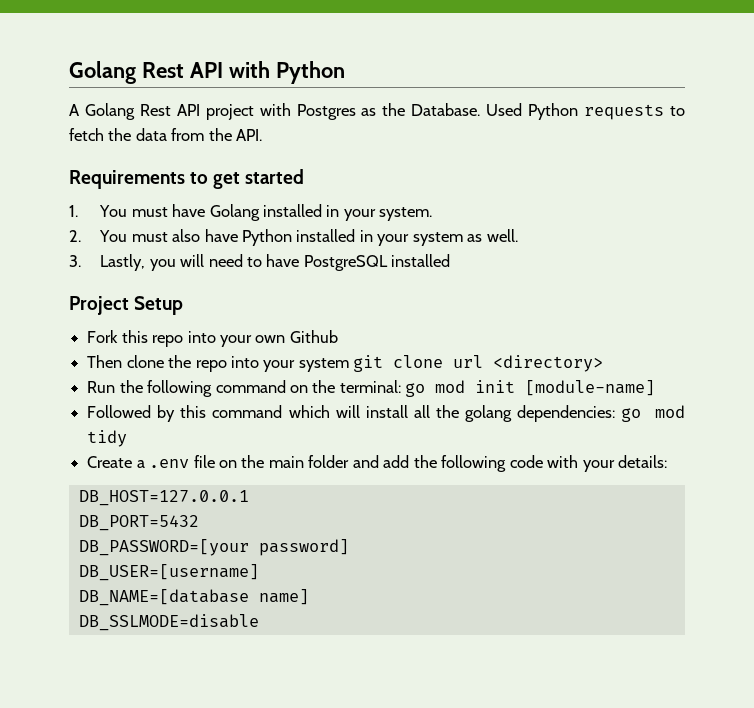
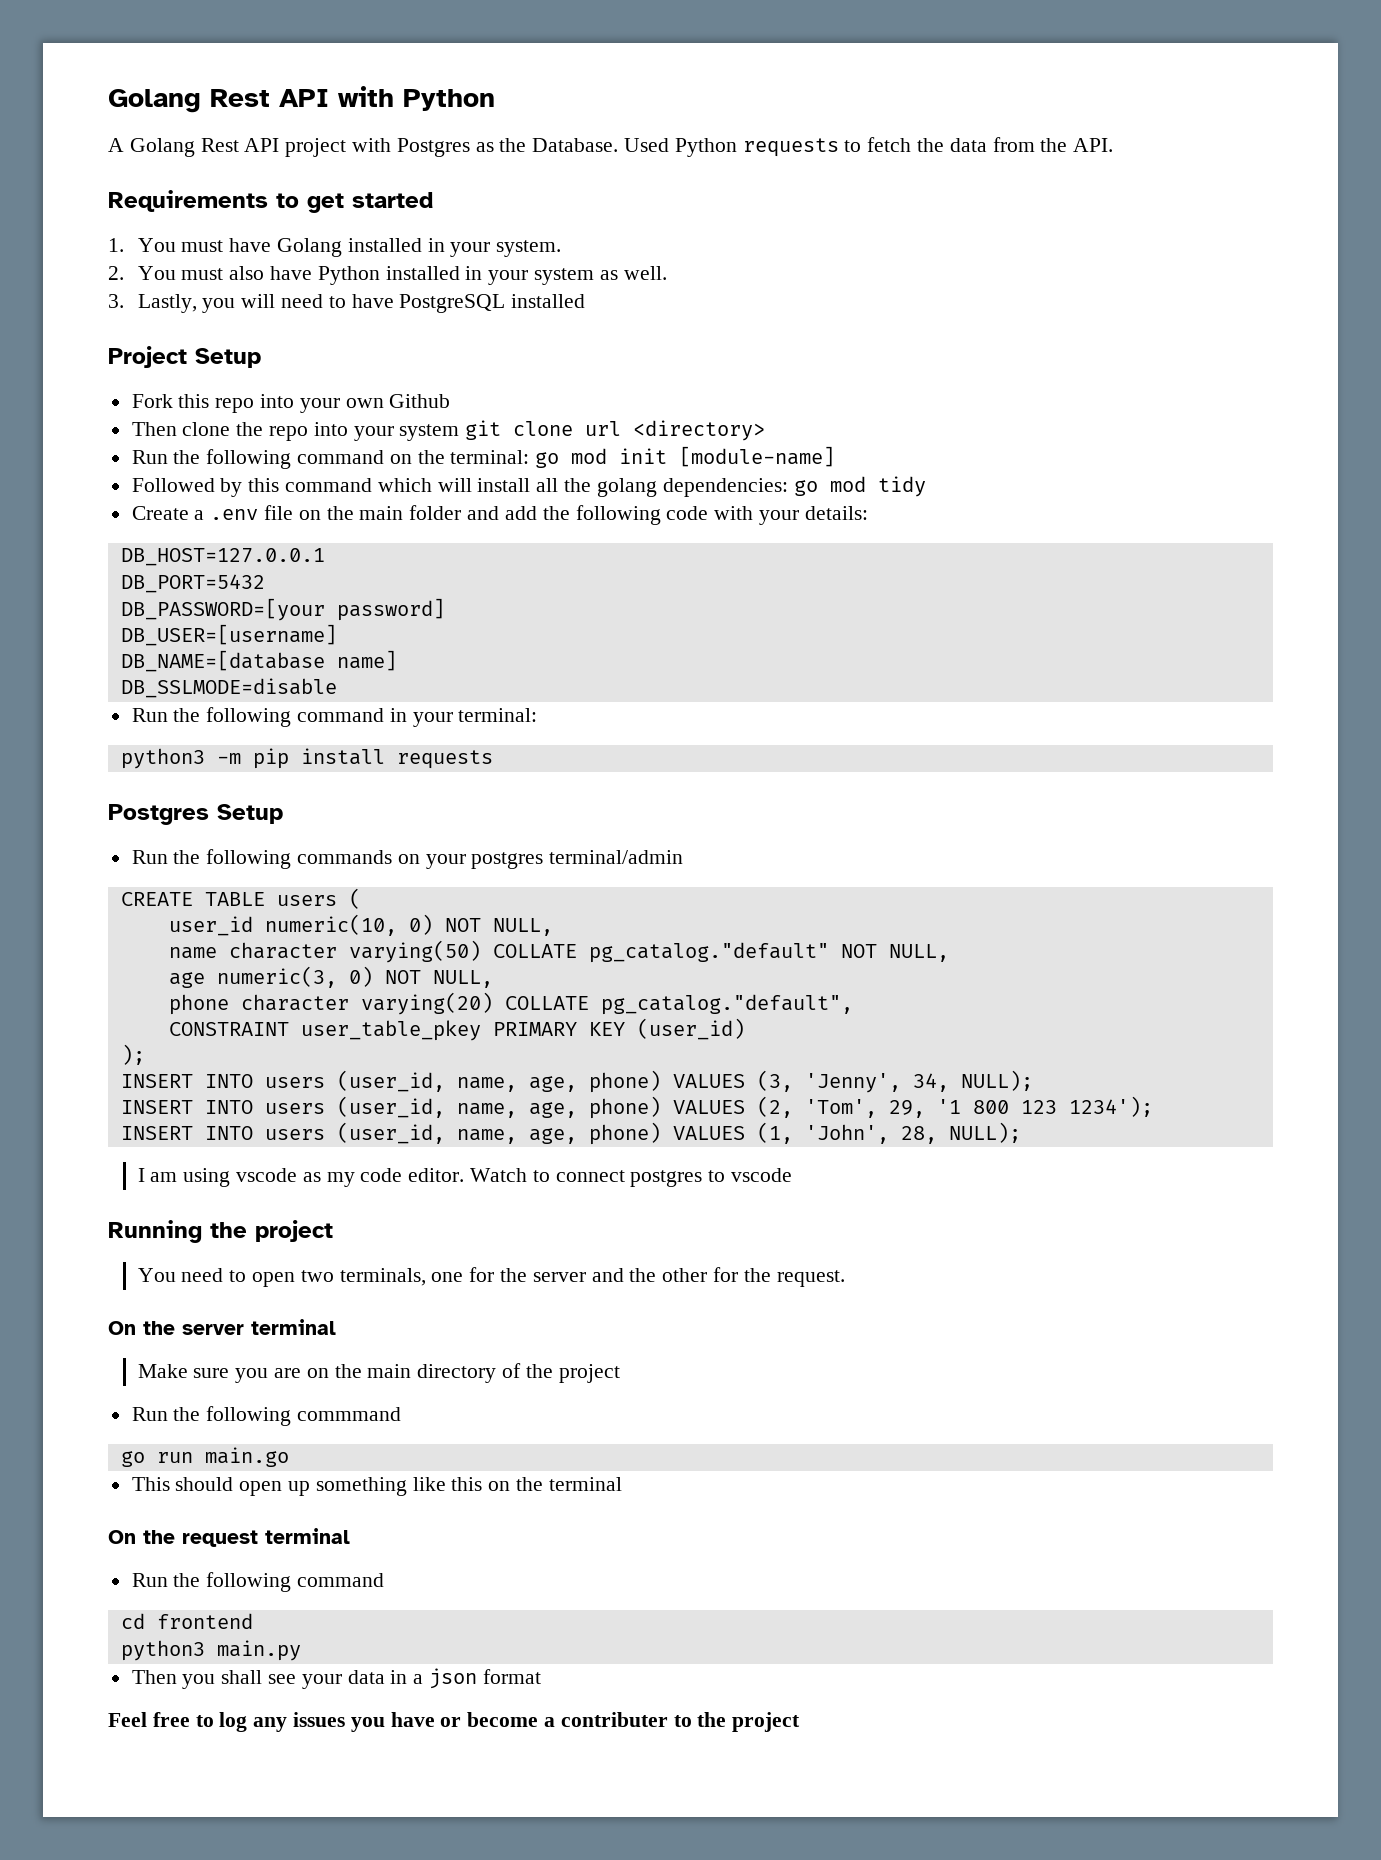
+ Run the following command in your terminal:
+ python3 -m pip install requests
+ Postgres Setup
+ Run the following commands on your postgres terminal/admin
+ CREATE TABLE users (
+ user_id numeric(10, 0) NOT NULL,
+ name character varying(50) COLLATE pg_catalog."default" NOT NULL,
+ age numeric(3, 0) NOT NULL,
+ phone character varying(20) COLLATE pg_catalog."default",
+ CONSTRAINT user_table_pkey PRIMARY KEY (user_id)
+ );
+ INSERT INTO users (user_id, name, age, phone) VALUES (3, 'Jenny', 34, NULL);
+ INSERT INTO users (user_id, name, age, phone) VALUES (2, 'Tom', 29, '1 800 123 1234');
+ INSERT INTO users (user_id, name, age, phone) VALUES (1, 'John', 28, NULL);
+ I am using vscode as my code editor. Watch to connect postgres to vscode
+ Running the project
+ You need to open two terminals, one for the server and the other for the request.
+ On the server terminal
+ Make sure you are on the main directory of the project
+ Run the following commmand
+ go run main.go
+ This should open up something like this on the terminal
+ On the request terminal
+ Run the following command
+ cd frontend
+ python3 main.py
+ Then you shall see your data in a json format
+ Feel free to log any issues you have or become a contributer to the project

